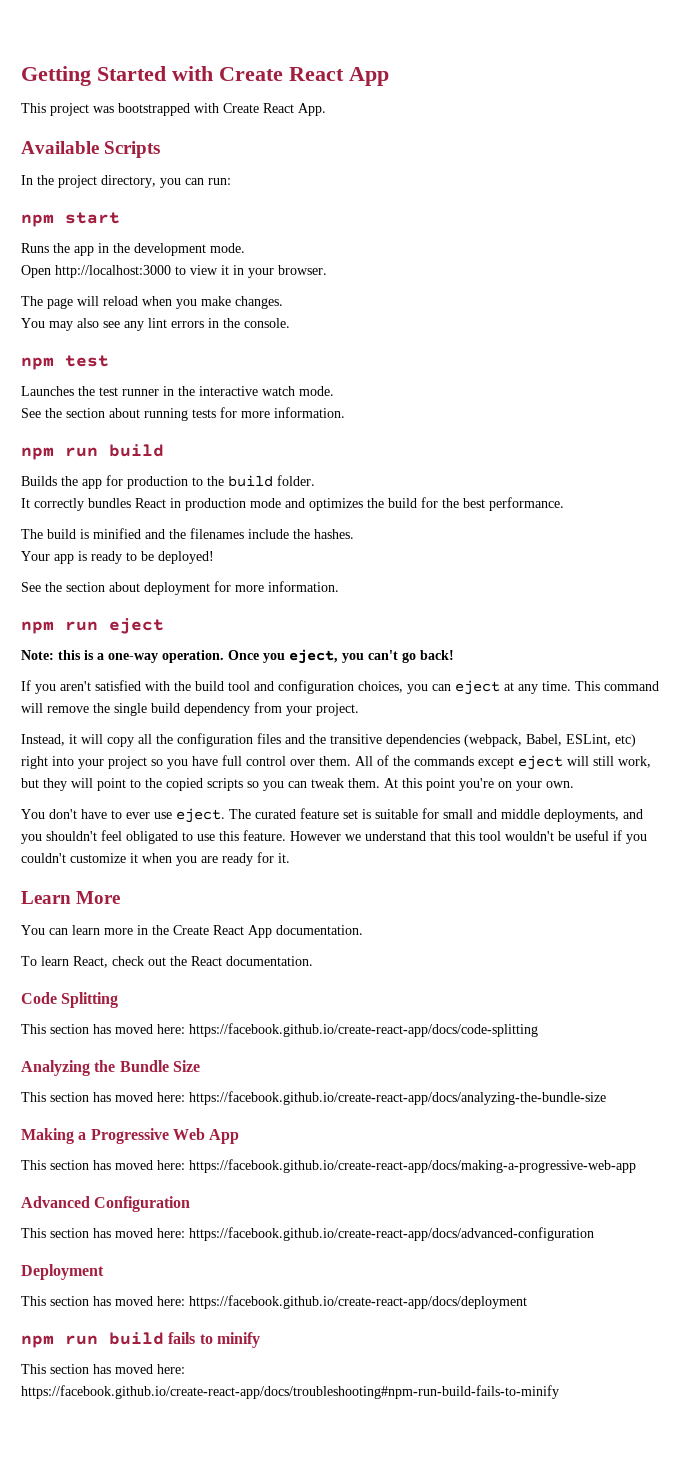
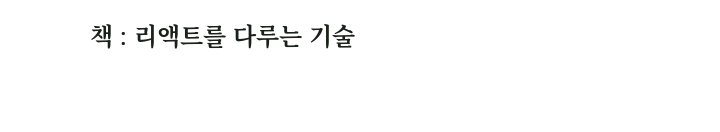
- Getting Started with Create React App
- This project was bootstrapped with Create React App.
- Available Scripts
- In the project directory, you can run:
- npm start
- Runs the app in the development mode.
- Open http://localhost:3000 to view it in your browser.
- The page will reload when you make changes.
- You may also see any lint errors in the console.
- npm test
- Launches the test runner in the interactive watch mode.
- See the section about running tests for more information.
- npm run build
- Builds the app for production to the build folder.
- It correctly bundles React in production mode and optimizes the build for the best performance.
- The build is minified and the filenames include the hashes.
- Your app is ready to be deployed!
- See the section about deployment for more information.
- npm run eject
- Note: this is a one-way operation. Once you eject, you can't go back!
- If you aren't satisfied with the build tool and configuration choices, you can eject at any time. This command will remove the single build dependency from your project.
- Instead, it will copy all the configuration files and the transitive dependencies (webpack, Babel, ESLint, etc) right into your project so you have full control over them. All of the commands except eject will still work, but they will point to the copied scripts so you can tweak them. At this point you're on your own.
- You don't have to ever use eject. The curated feature set is suitable for small and middle deployments, and you shouldn't feel obligated to use this feature. However we understand that this tool wouldn't be useful if you couldn't customize it when you are ready for it.
- Learn More
- You can learn more in the Create React App documentation.
- To learn React, check out the React documentation.
- Code Splitting
- This section has moved here: https://facebook.github.io/create-react-app/docs/code-splitting
- Analyzing the Bundle Size
- This section has moved here: https://facebook.github.io/create-react-app/docs/analyzing-the-bundle-size
- Making a Progressive Web App
- This section has moved here: https://facebook.github.io/create-react-app/docs/making-a-progressive-web-app
- Advanced Configuration
- This section has moved here: https://facebook.github.io/create-react-app/docs/advanced-configuration
- Deployment
- This section has moved here: https://facebook.github.io/create-react-app/docs/deployment
- npm run build fails to minify
- This section has moved here: https://facebook.github.io/create-react-app/docs/troubleshooting#npm-run-build-fails-to-minify
+ 책 : 리액트를 다루는 기술

